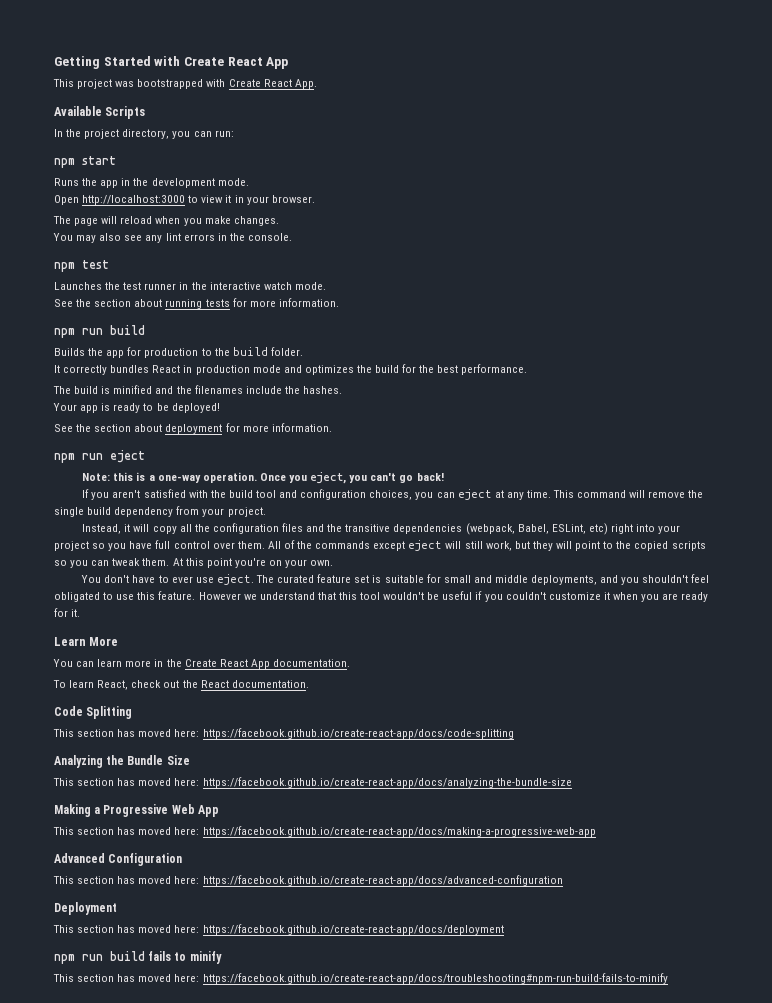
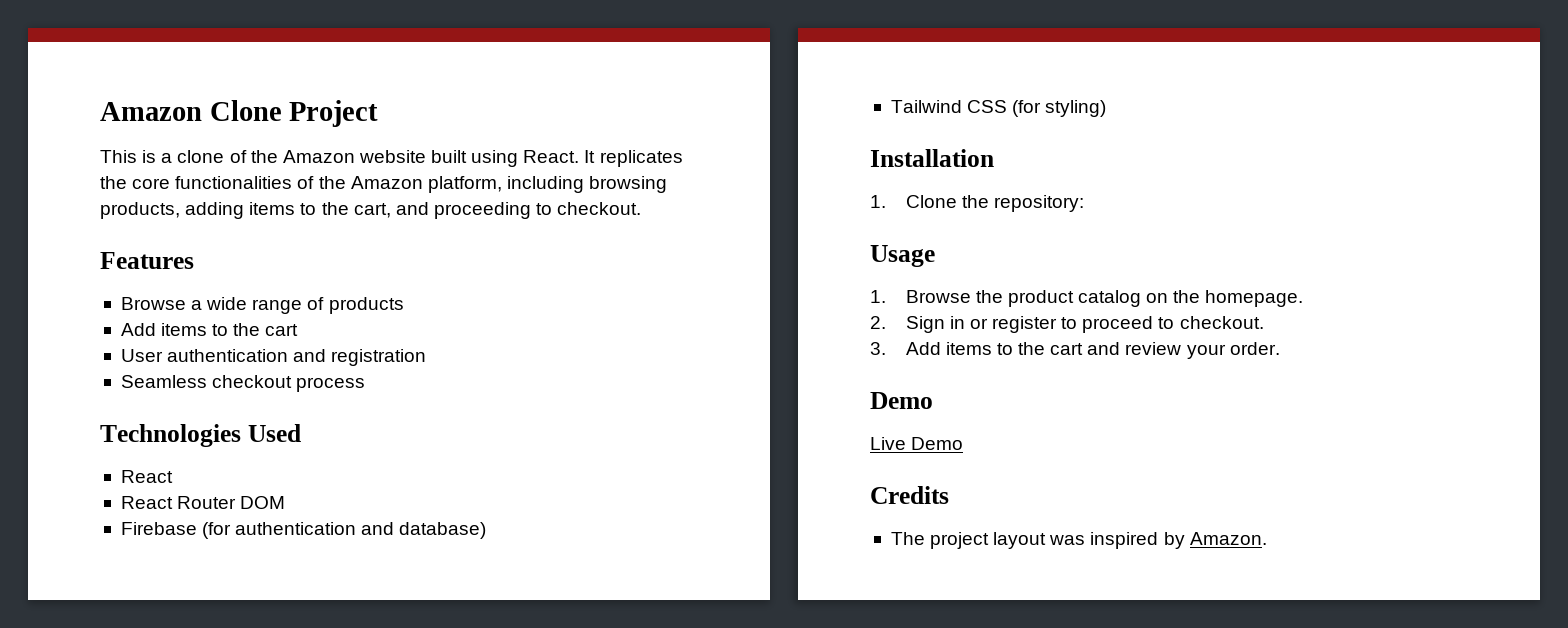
- Getting Started with Create React App
- This project was bootstrapped with Create React App.
- Available Scripts
- In the project directory, you can run:
- npm start
- Runs the app in the development mode.
- Open http://localhost:3000 to view it in your browser.
- The page will reload when you make changes.
- You may also see any lint errors in the console.
- npm test
- Launches the test runner in the interactive watch mode.
- See the section about running tests for more information.
- npm run build
- Builds the app for production to the build folder.
- It correctly bundles React in production mode and optimizes the build for the best performance.
- The build is minified and the filenames include the hashes.
- Your app is ready to be deployed!
- See the section about deployment for more information.
- npm run eject
- Note: this is a one-way operation. Once you eject, you can't go back!
- If you aren't satisfied with the build tool and configuration choices, you can eject at any time. This command will remove the single build dependency from your project.
- Instead, it will copy all the configuration files and the transitive dependencies (webpack, Babel, ESLint, etc) right into your project so you have full control over them. All of the commands except eject will still work, but they will point to the copied scripts so you can tweak them. At this point you're on your own.
- You don't have to ever use eject. The curated feature set is suitable for small and middle deployments, and you shouldn't feel obligated to use this feature. However we understand that this tool wouldn't be useful if you couldn't customize it when you are ready for it.
- Learn More
- You can learn more in the Create React App documentation.
- To learn React, check out the React documentation.
- Code Splitting
- This section has moved here: https://facebook.github.io/create-react-app/docs/code-splitting
- Analyzing the Bundle Size
- This section has moved here: https://facebook.github.io/create-react-app/docs/analyzing-the-bundle-size
- Making a Progressive Web App
- This section has moved here: https://facebook.github.io/create-react-app/docs/making-a-progressive-web-app
- Advanced Configuration
- This section has moved here: https://facebook.github.io/create-react-app/docs/advanced-configuration
- Deployment
- This section has moved here: https://facebook.github.io/create-react-app/docs/deployment
- npm run build fails to minify
- This section has moved here: https://facebook.github.io/create-react-app/docs/troubleshooting#npm-run-build-fails-to-minify
+ Amazon Clone Project
+ This is a clone of the Amazon website built using React. It replicates the core functionalities of the Amazon platform, including browsing products, adding items to the cart, and proceeding to checkout.
+ Features
+ Browse a wide range of products
+ Add items to the cart
+ User authentication and registration
+ Seamless checkout process
+ Technologies Used
+ React
+ React Router DOM
+ Firebase (for authentication and database)
+ Tailwind CSS (for styling)
+ Installation
+ 1. Clone the repository:
+ Usage
+ 1. Browse the product catalog on the homepage.
+ 2. Sign in or register to proceed to checkout.
+ 3. Add items to the cart and review your order.
+ Demo
+ Live Demo
+ Credits
+ The project layout was inspired by Amazon.

